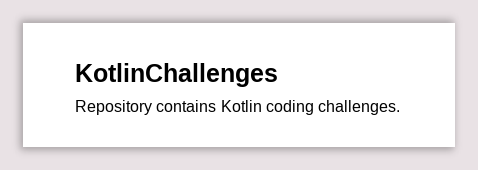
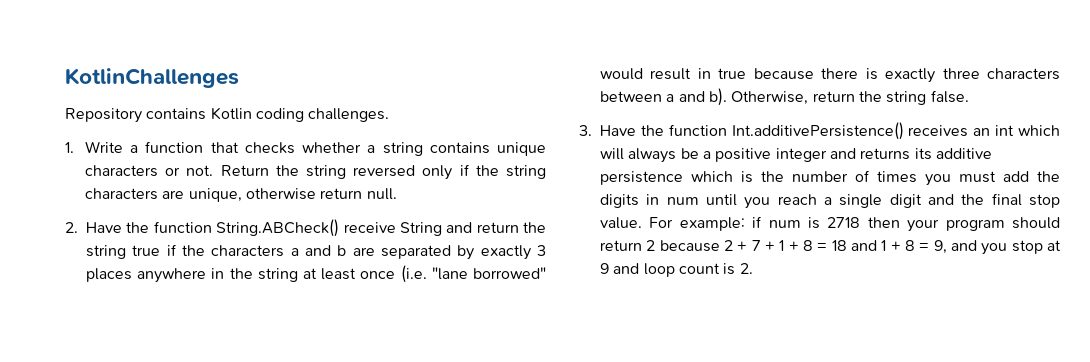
+ 1. Write a function that checks whether a string contains unique characters or not. Return the string reversed only if the string characters are unique, otherwise return null.
+ 2. Have the function String.ABCheck() receive String and return the string true if the characters a and b are separated by exactly 3 places anywhere in the string at least once (i.e. "lane borrowed" would result in true because there is exactly three characters between a and b). Otherwise, return the string false.
+ 3. Have the function Int.additivePersistence() receives an int which will always be a positive integer and returns its additive persistence which is the number of times you must add the digits in num until you reach a single digit and the final stop value. For example: if num is 2718 then your program should return 2 because 2 + 7 + 1 + 8 = 18 and 1 + 8 = 9, and you stop at 9 and loop count is 2.

